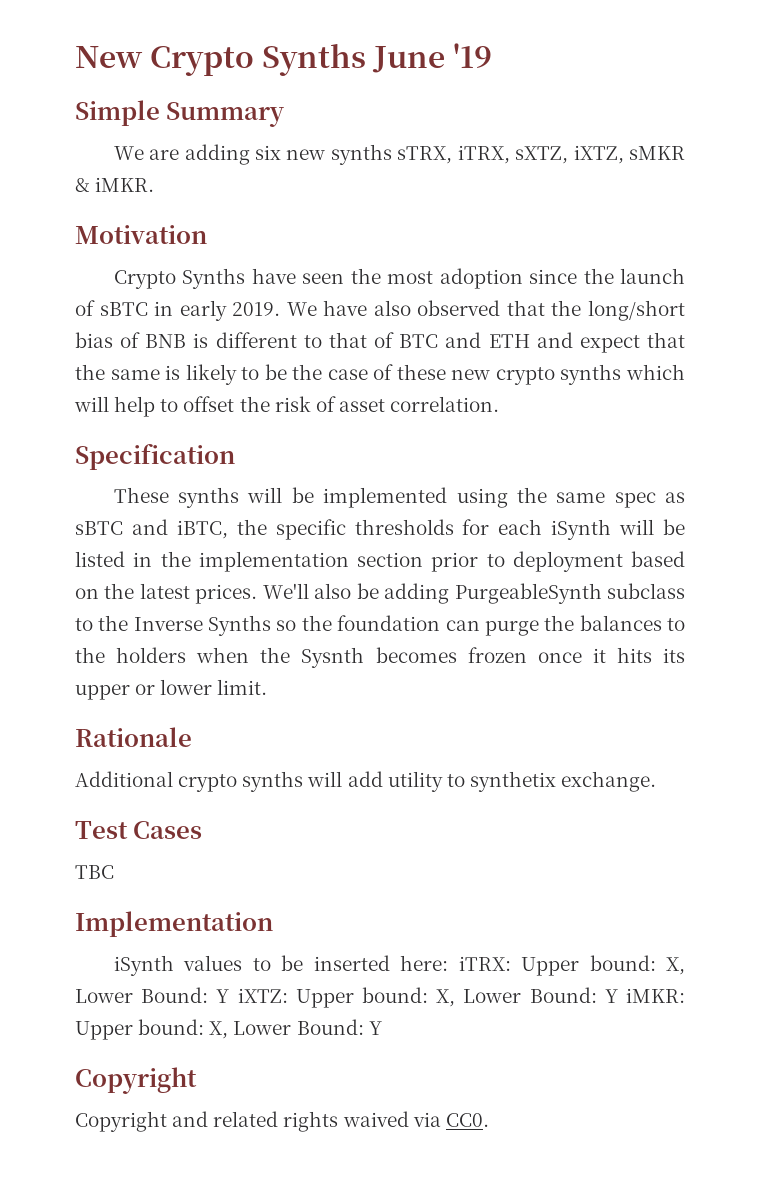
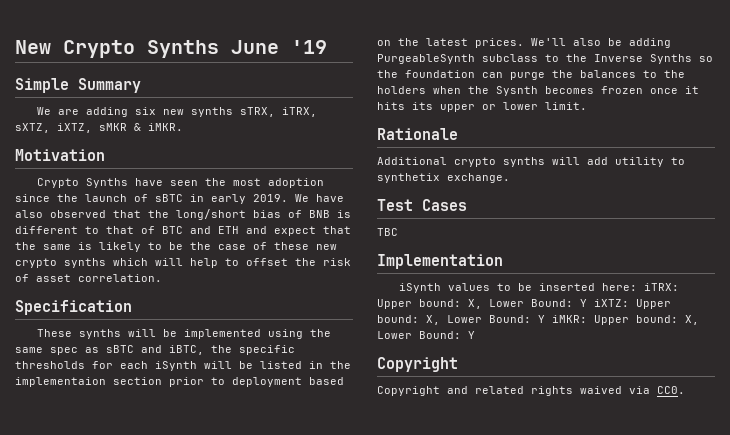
- These synths will be implemented using the same spec as sBTC and iBTC, the specific thresholds for each iSynth will be listed in the implementation section prior to deployment based on the latest prices.
+ These synths will be implemented using the same spec as sBTC and iBTC, the specific thresholds for each iSynth will be listed in the implementaion section prior to deployment based on the latest prices.

